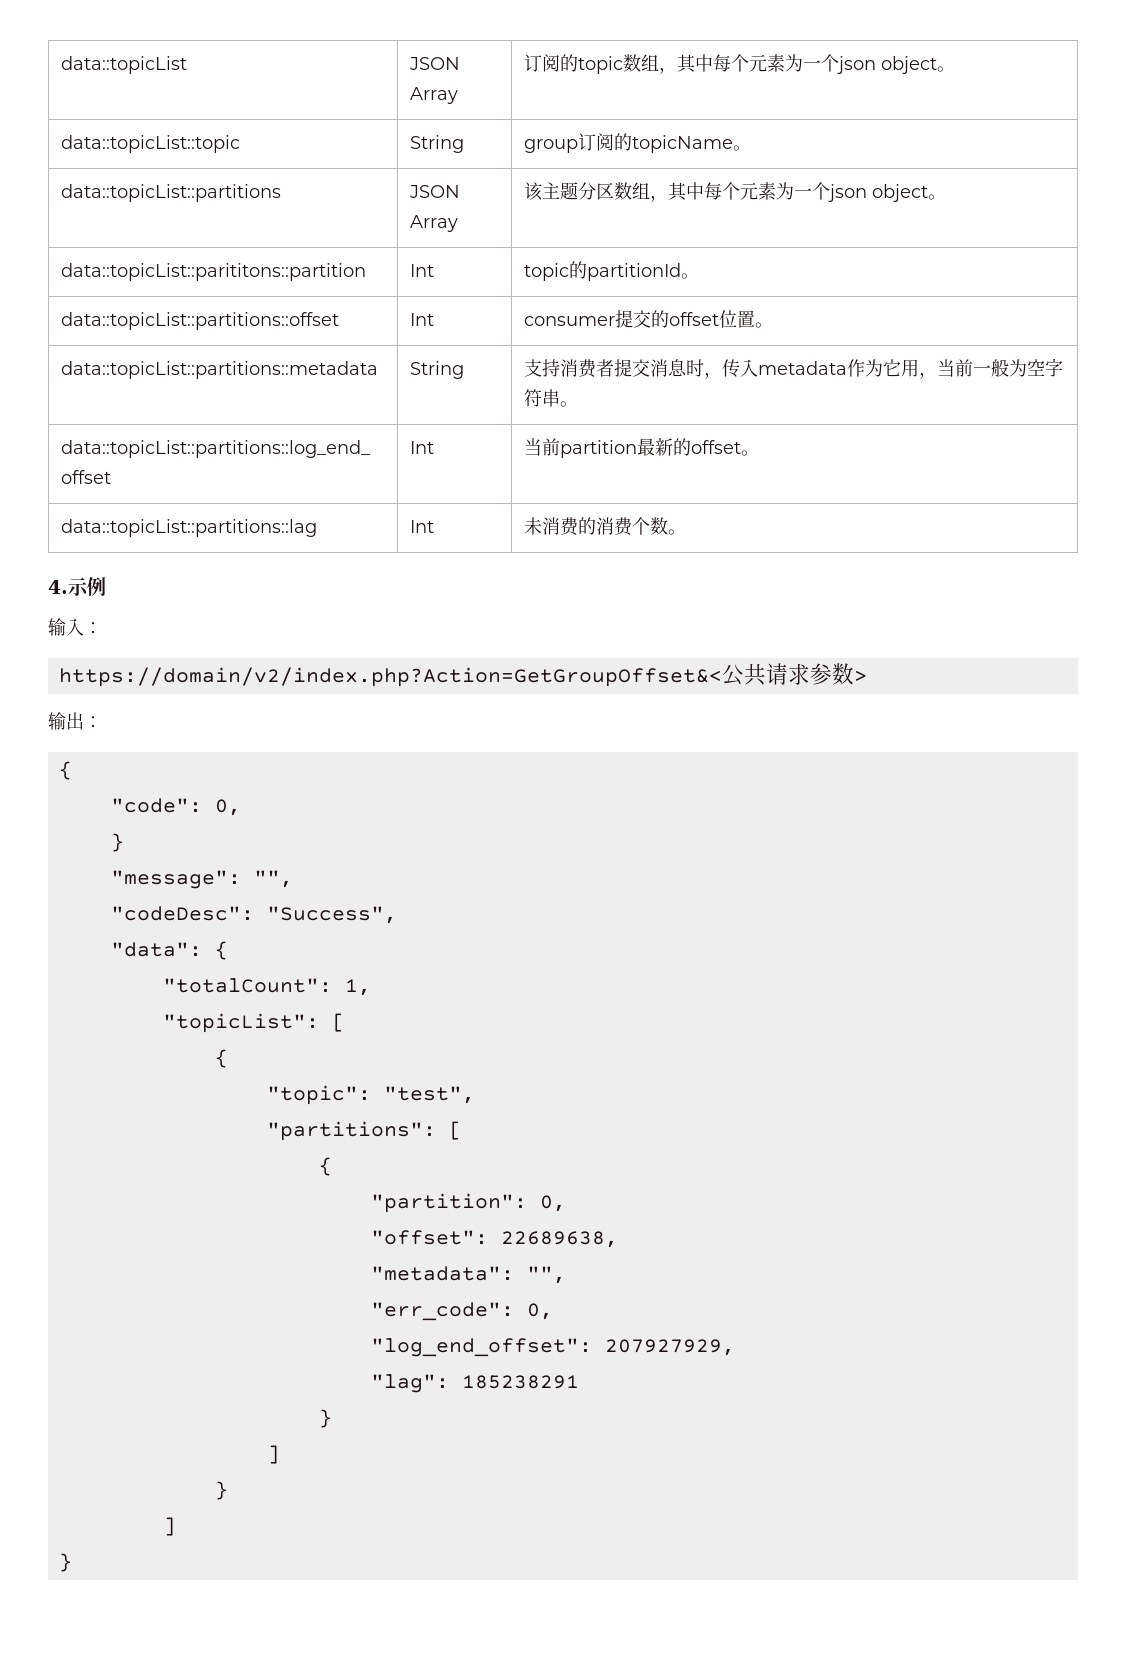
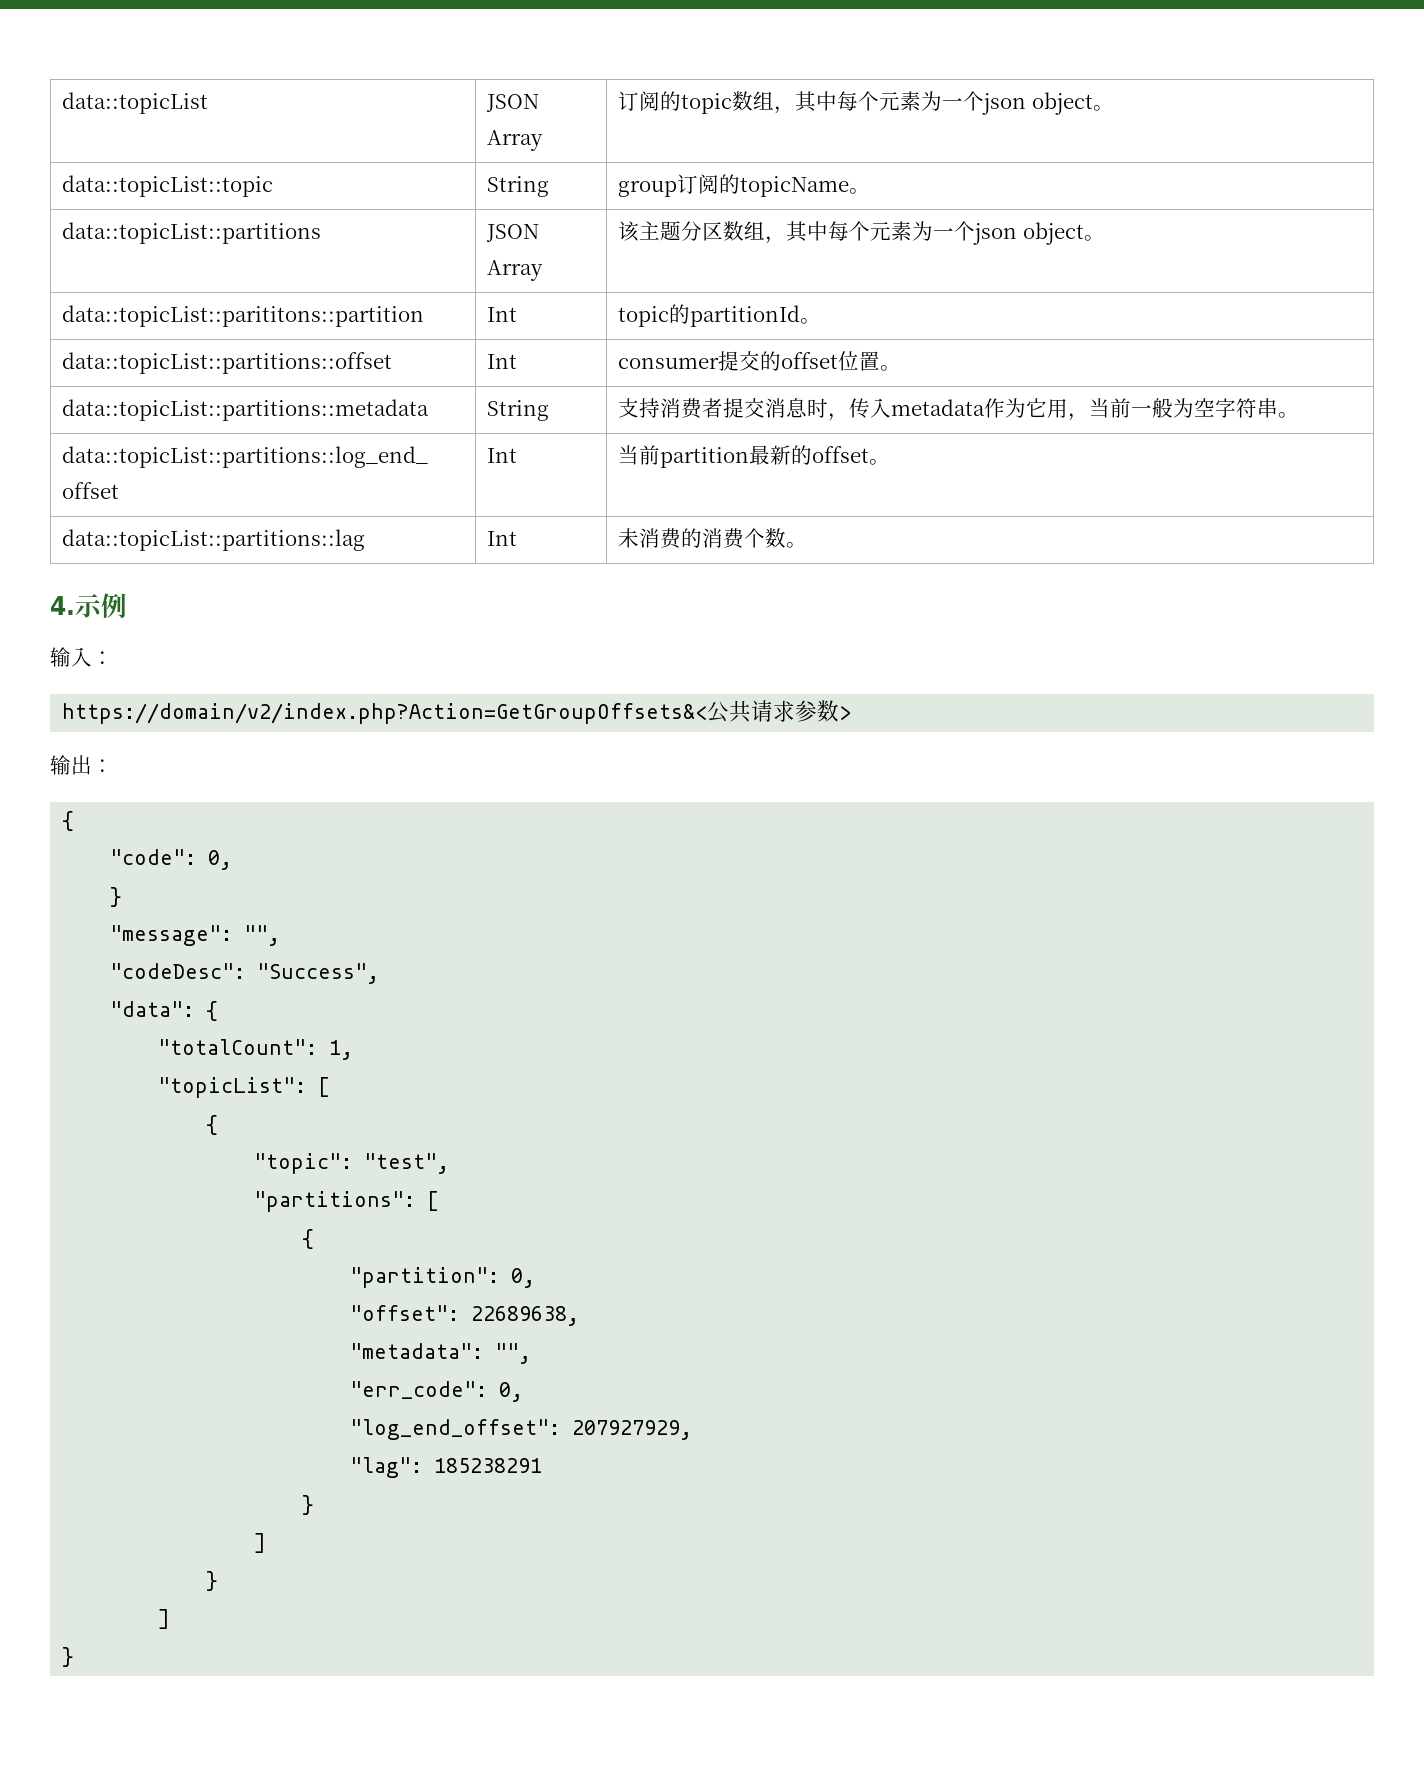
- https://domain/v2/index.php?Action=GetGroupOffset&<公共请求参数>
+ https://domain/v2/index.php?Action=GetGroupOffsets&<公共请求参数>

